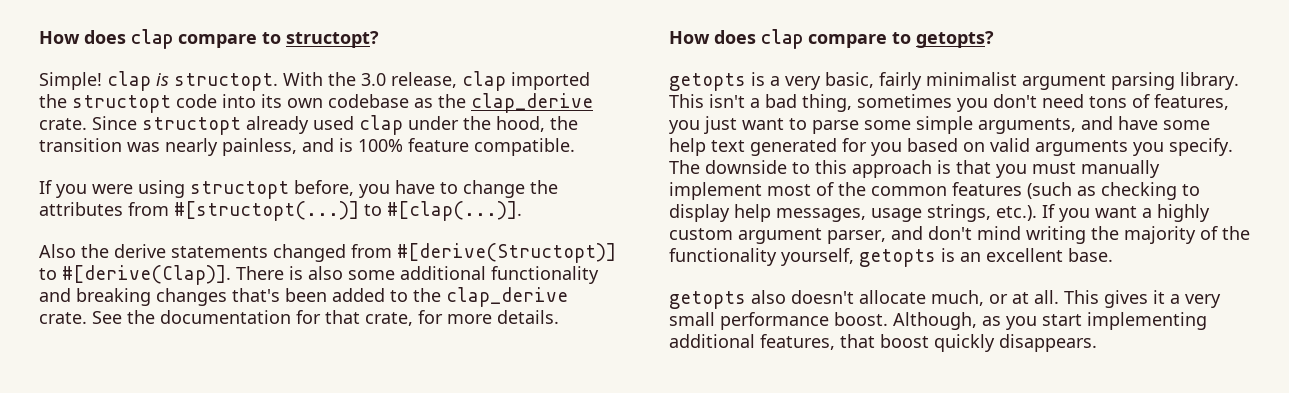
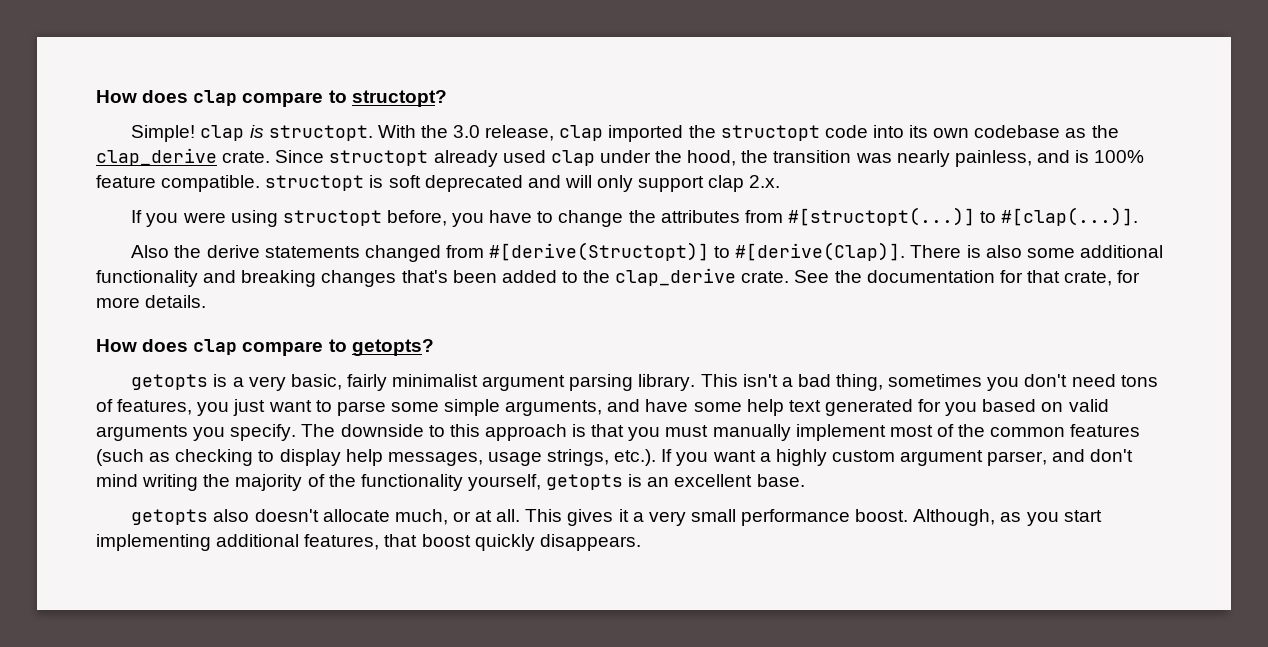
- Since structopt already used clap under the hood, the transition was nearly painless, and is 100% feature compatible.
+ Since structopt already used clap under the hood, the transition was nearly painless, and is 100% feature compatible. structopt is soft deprecated and will only support clap 2.x.

